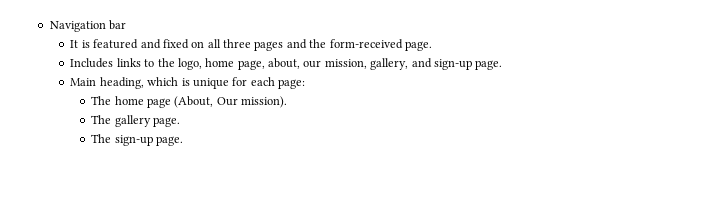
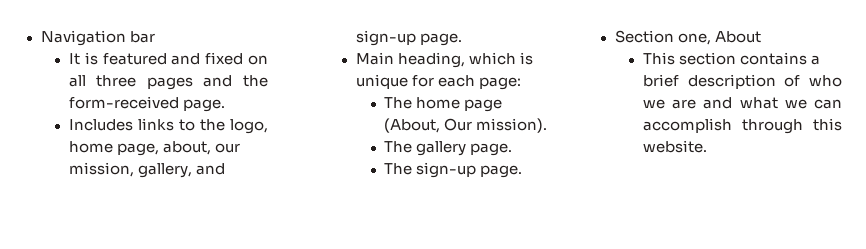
+ Section one, About
+ This section contains a brief description of who we are and what we can accomplish through this website.

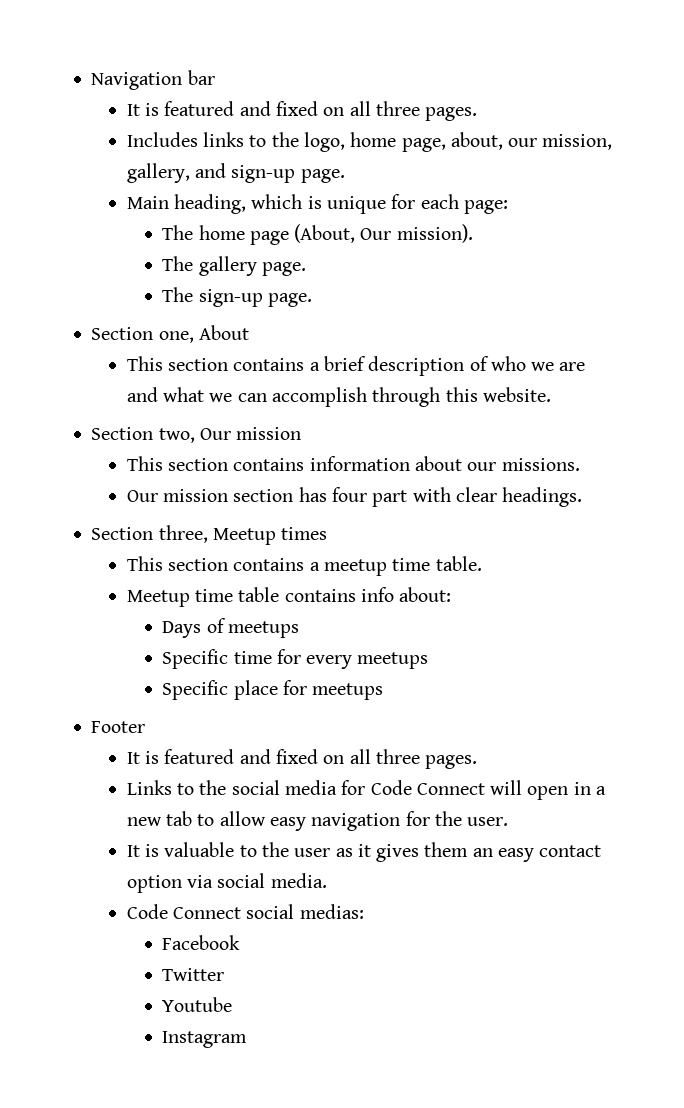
  Navigation bar
- It is featured and fixed on all three pages and the form-received page.
+ It is featured and fixed on all three pages.
+ Section two, Our mission
+ This section contains information about our missions.
+ Our mission section has four part with clear headings.
+ Section three, Meetup times
+ This section contains a meetup time table.
+ Meetup time table contains info about:
+ Days of meetups
+ Specific time for every meetups
+ Specific place for meetups
+ Footer
+ It is featured and fixed on all three pages.
+ Links to the social media for Code Connect will open in a new tab to allow easy navigation for the user.
+ It is valuable to the user as it gives them an easy contact option via social media.
+ Code Connect social medias:
+ Facebook
+ Twitter
+ Youtube
+ Instagram

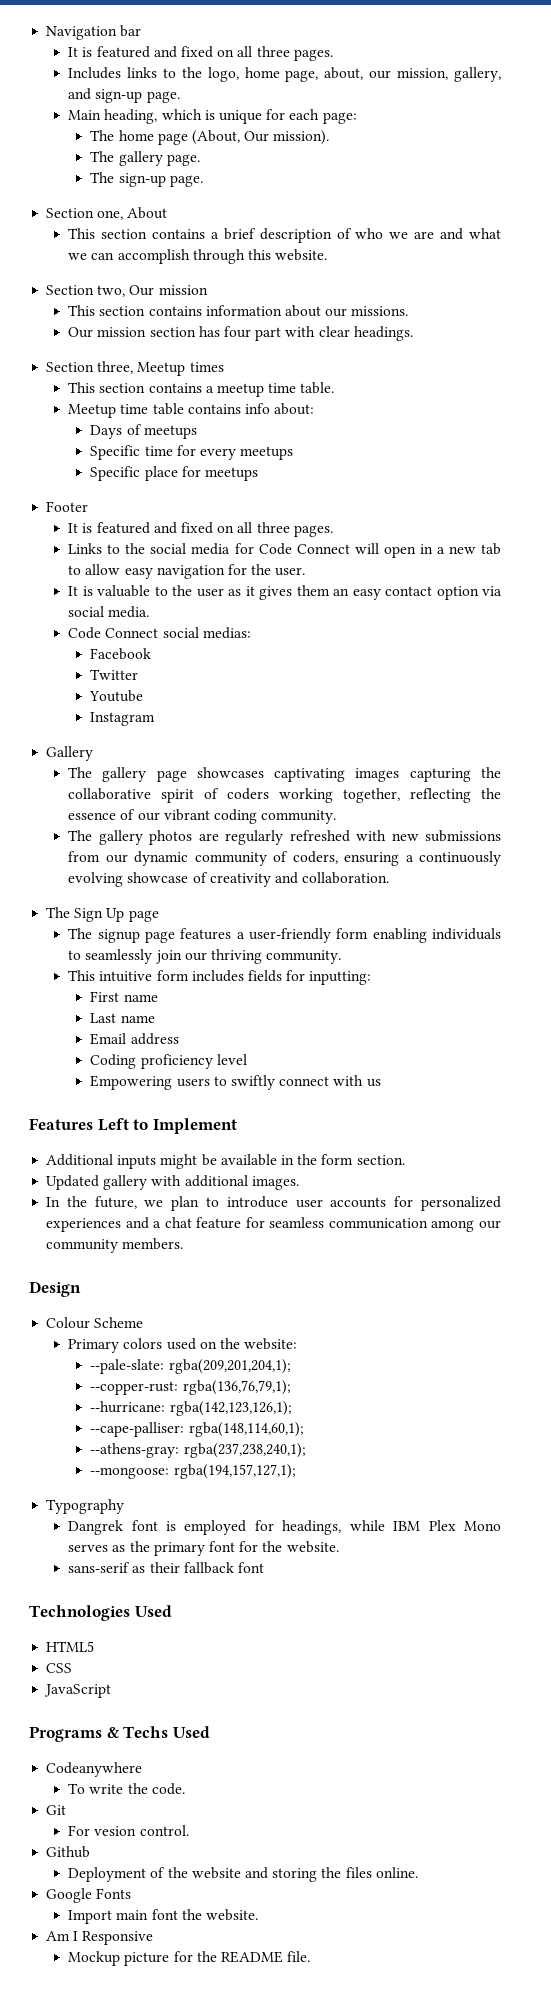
+ Gallery
+ The gallery page showcases captivating images capturing the collaborative spirit of coders working together, reflecting the essence of our vibrant coding community.
+ The gallery photos are regularly refreshed with new submissions from our dynamic community of coders, ensuring a continuously evolving showcase of creativity and collaboration.
+ The Sign Up page
+ The signup page features a user-friendly form enabling individuals to seamlessly join our thriving community.
+ This intuitive form includes fields for inputting:
+ First name
+ Last name
+ Email address
+ Coding proficiency level
+ Empowering users to swiftly connect with us
+ Features Left to Implement
+ Additional inputs might be available in the form section.
+ Updated gallery with additional images.
+ In the future, we plan to introduce user accounts for personalized experiences and a chat feature for seamless communication among our community members.
+ Design
+ Colour Scheme
+ Primary colors used on the website:
+ --pale-slate: rgba(209,201,204,1);
+ --copper-rust: rgba(136,76,79,1);
+ --hurricane: rgba(142,123,126,1);
+ --cape-palliser: rgba(148,114,60,1);
+ --athens-gray: rgba(237,238,240,1);
+ --mongoose: rgba(194,157,127,1);
+ Typography
+ Dangrek font is employed for headings, while IBM Plex Mono serves as the primary font for the website.
+ sans-serif as their fallback font
+ Technologies Used
+ HTML5
+ CSS
+ JavaScript
+ Programs & Techs Used
+ Codeanywhere
+ To write the code.
+ Git
+ For vesion control.
+ Github
+ Deployment of the website and storing the files online.
+ Google Fonts
+ Import main font the website.
+ Am I Responsive
+ Mockup picture for the README file.

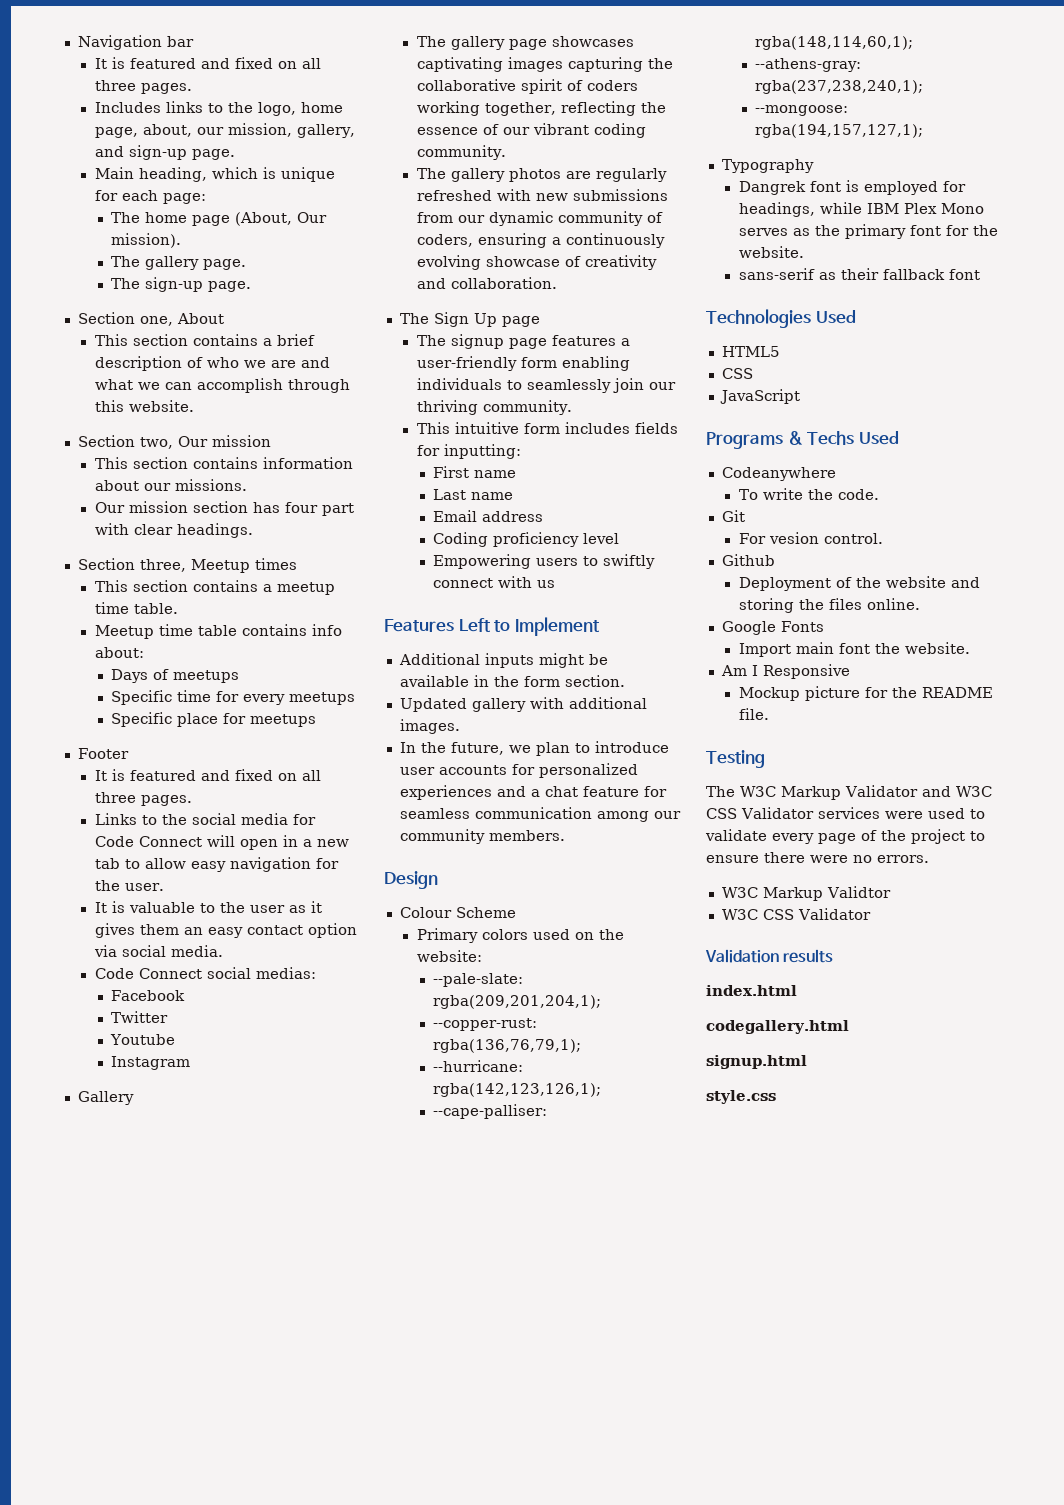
+ Testing
+ The W3C Markup Validator and W3C CSS Validator services were used to validate every page of the project to ensure there were no errors.
+ W3C Markup Validtor
+ W3C CSS Validator
+ Validation results
+ index.html
+ codegallery.html
+ signup.html
+ style.css

